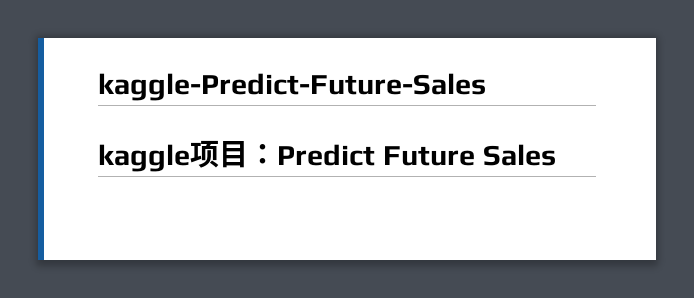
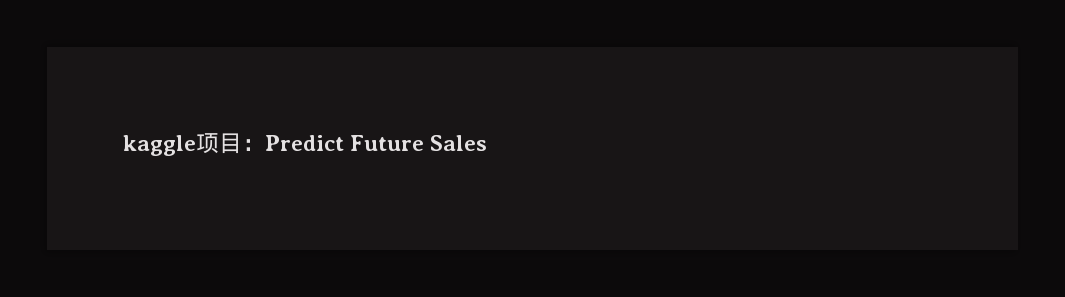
- kaggle-Predict-Future-Sales

